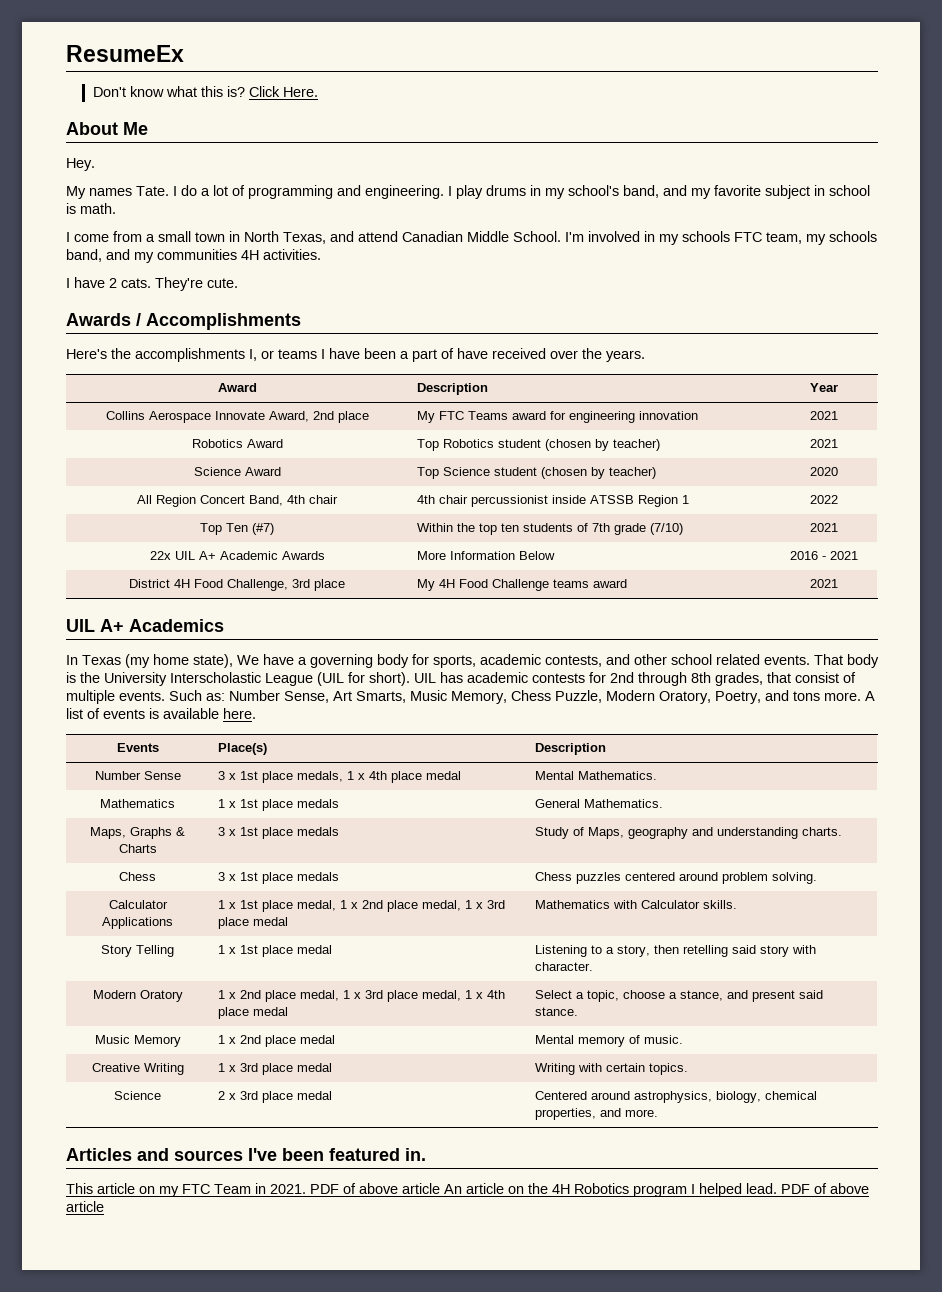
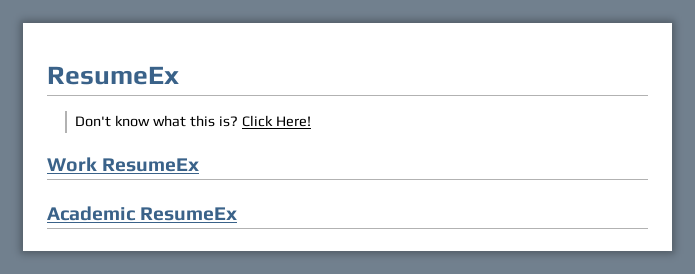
- Click Here.
- About Me
- Hey.
- My names Tate. I do a lot of programming and engineering. I play drums in my school's band, and my favorite subject in school is math.
- I come from a small town in North Texas, and attend Canadian Middle School. I'm involved in my schools FTC team, my schools band, and my communities 4H activities.
- I have 2 cats. They're cute.
- Awards / Accomplishments
- Here's the accomplishments I, or teams I have been a part of have received over the years.
- Award | Description | Year
- Collins Aerospace Innovate Award, 2nd place | My FTC Teams award for engineering innovation | 2021
- Robotics Award | Top Robotics student (chosen by teacher) | 2021
- Science Award | Top Science student (chosen by teacher) | 2020
- All Region Concert Band, 4th chair | 4th chair percussionist inside ATSSB Region 1 | 2022
- Top Ten (#7) | Within the top ten students of 7th grade (7/10) | 2021
- 22x UIL A+ Academic Awards | More Information Below | 2016 - 2021
- District 4H Food Challenge, 3rd place | My 4H Food Challenge teams award | 2021
- UIL A+ Academics
- In Texas (my home state), We have a governing body for sports, academic contests, and other school related events. That body is the University Interscholastic League (UIL for short). UIL has academic contests for 2nd through 8th grades, that consist of multiple events. Such as: Number Sense, Art Smarts, Music Memory, Chess Puzzle, Modern Oratory, Poetry, and tons more. A list of events is available here.
- Events | Place(s) | Description
- Number Sense | 3 x 1st place medals, 1 x 4th place medal | Mental Mathematics.
- Mathematics | 1 x 1st place medals | General Mathematics.
- Maps, Graphs & Charts | 3 x 1st place medals | Study of Maps, geography and understanding charts.
- Chess | 3 x 1st place medals | Chess puzzles centered around problem solving.
- Calculator Applications | 1 x 1st place medal, 1 x 2nd place medal, 1 x 3rd place medal | Mathematics with Calculator skills.
- Story Telling | 1 x 1st place medal | Listening to a story, then retelling said story with character.
- Modern Oratory | 1 x 2nd place medal, 1 x 3rd place medal, 1 x 4th place medal | Select a topic, choose a stance, and present said stance.
- Music Memory | 1 x 2nd place medal | Mental memory of music.
- Creative Writing | 1 x 3rd place medal | Writing with certain topics.
- Science | 2 x 3rd place medal | Centered around astrophysics, biology, chemical properties, and more.
- Articles and sources I've been featured in.
- This article on my FTC Team in 2021. PDF of above article An article on the 4H Robotics program I helped lead. PDF of above article
+ Click Here!
+ Work ResumeEx
+ Academic ResumeEx

